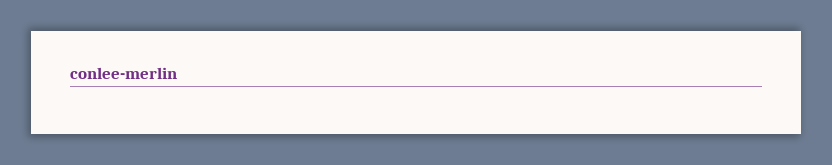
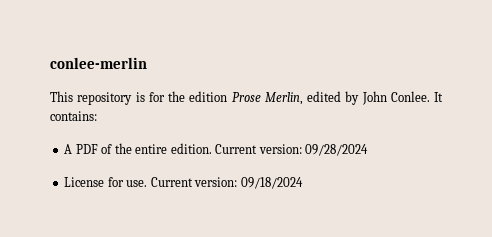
+ This repository is for the edition Prose Merlin, edited by John Conlee. It contains:
+ A PDF of the entire edition. Current version: 09/28/2024
+ License for use. Current version: 09/18/2024

